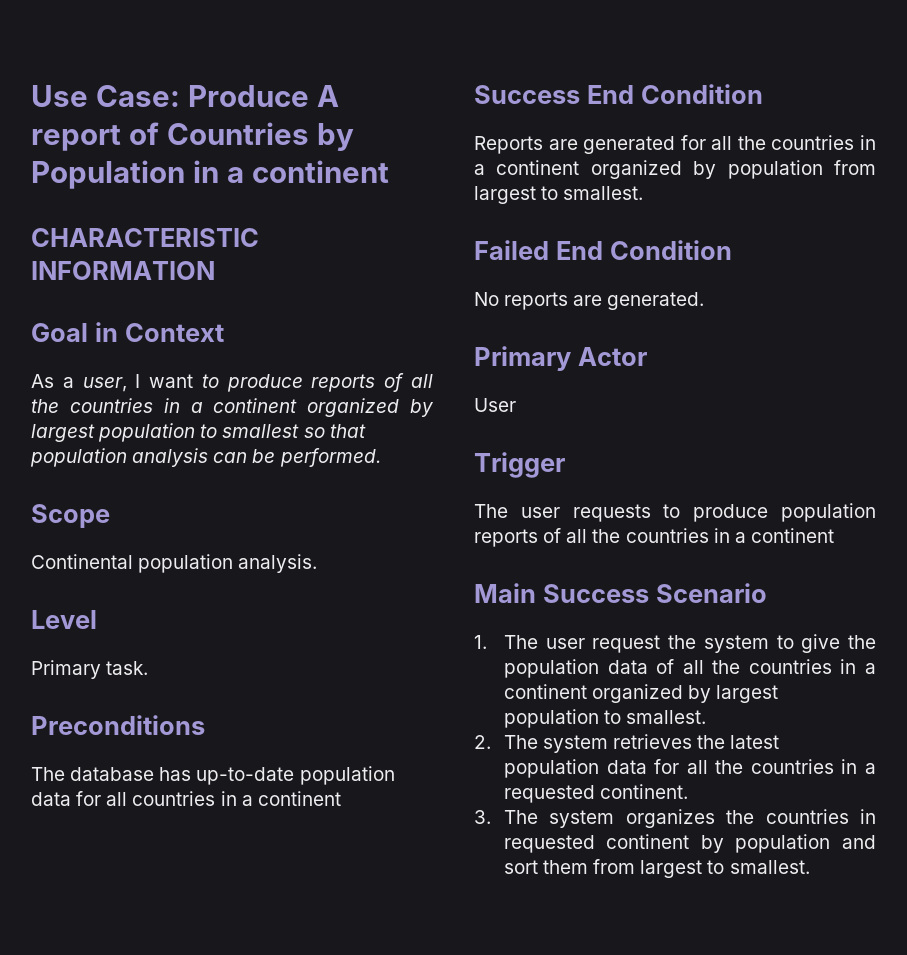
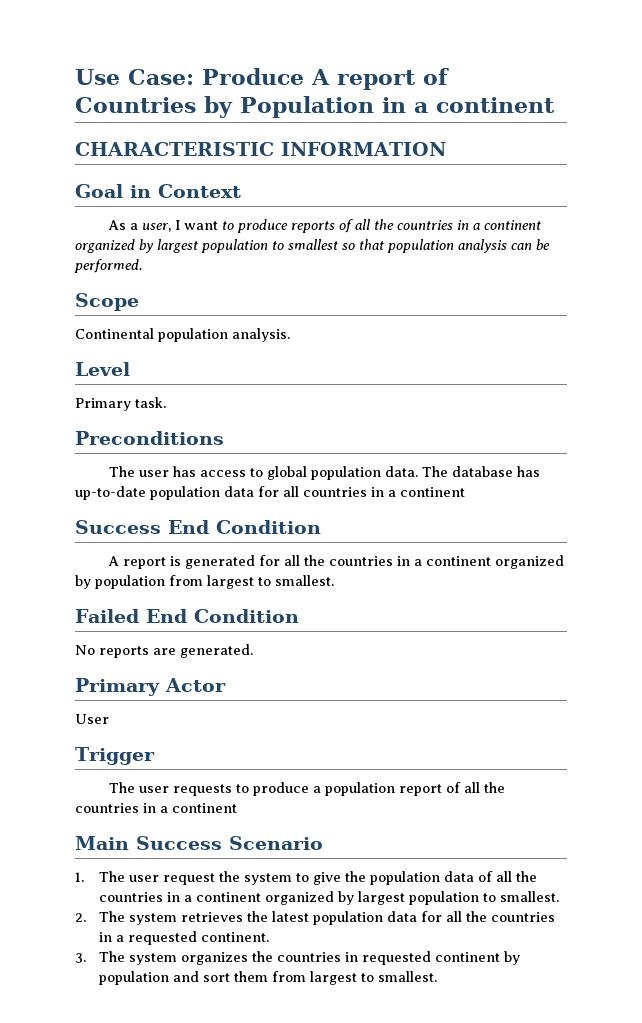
- The database has up-to-date population data for all countries in a continent
+ The user has access to global population data. The database has up-to-date population data for all countries in a continent
- Reports are generated for all the countries in a continent organized by population from largest to smallest.
+ A report is generated for all the countries in a continent organized by population from largest to smallest.
- The user requests to produce population reports of all the countries in a continent
+ The user requests to produce a population report of all the countries in a continent

